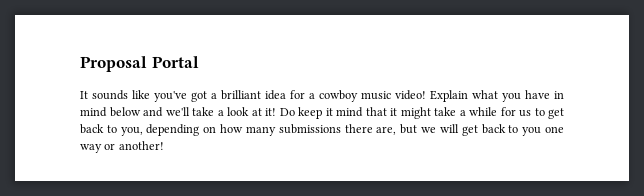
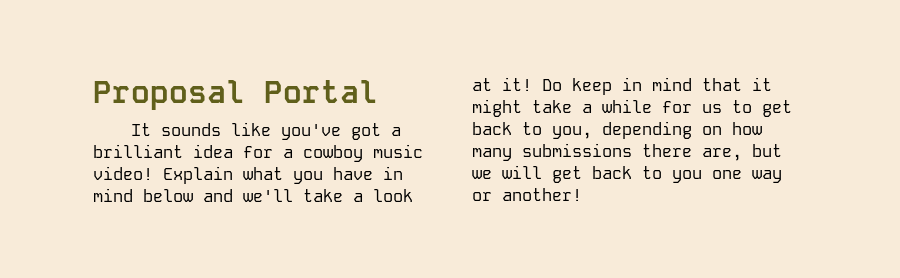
- Do keep it mind that it might take a while for us to get back to you, depending on how many submissions there are, but we will get back to you one way or another!
+ Do keep in mind that it might take a while for us to get back to you, depending on how many submissions there are, but we will get back to you one way or another!

